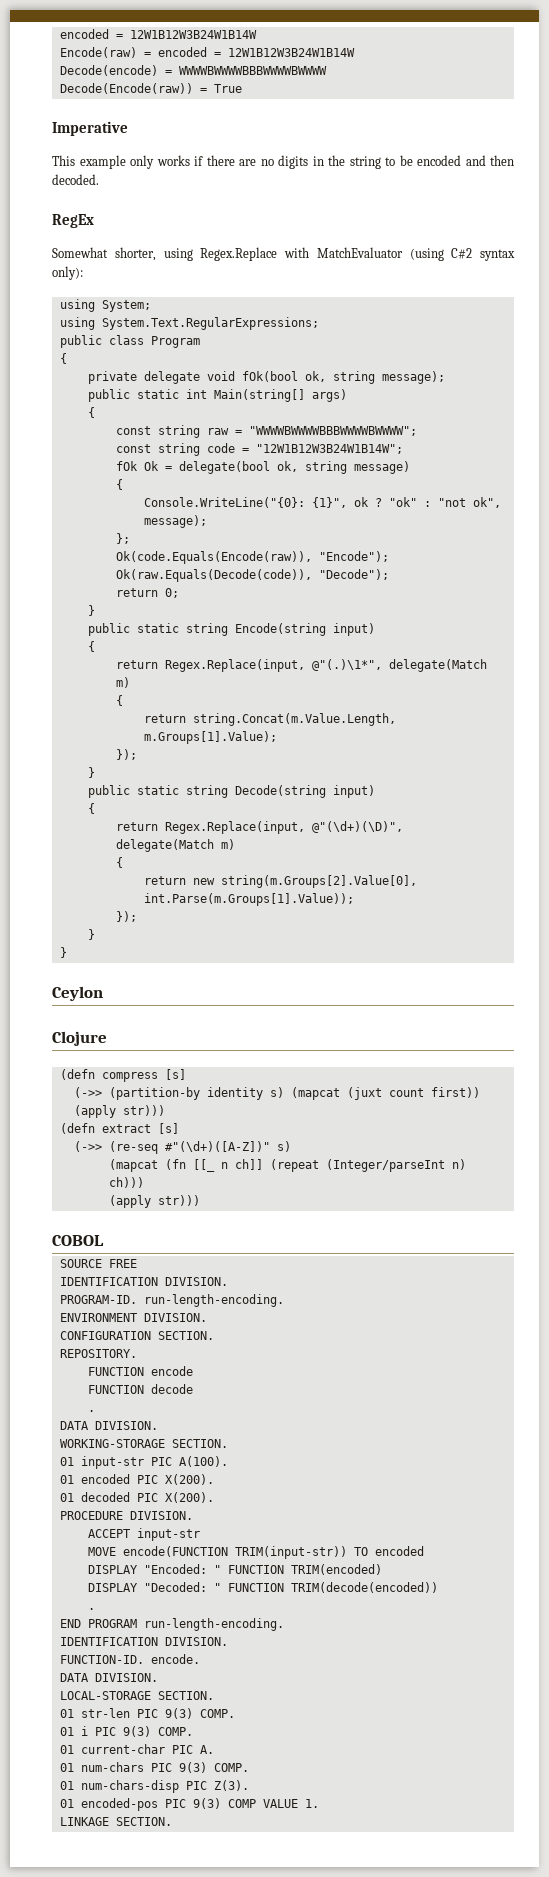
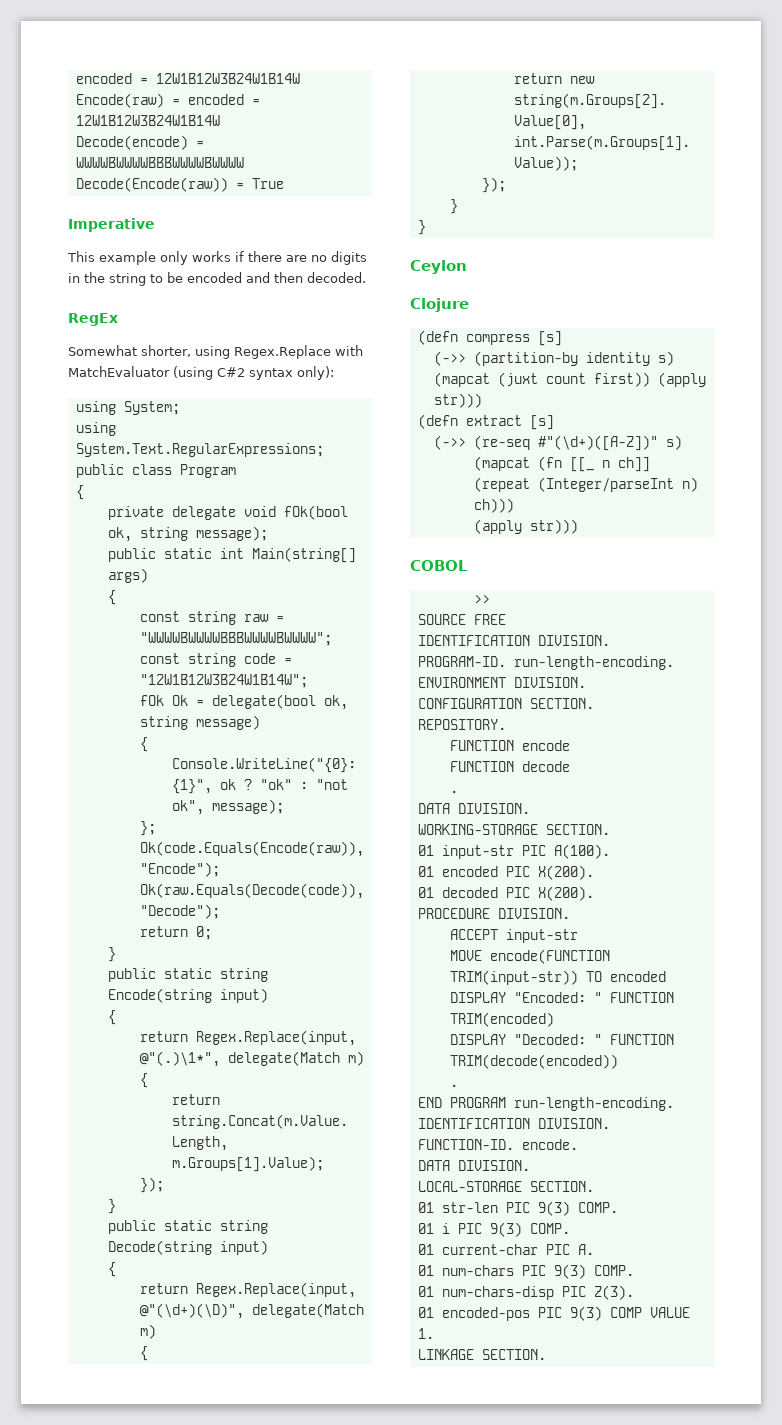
+ >>

